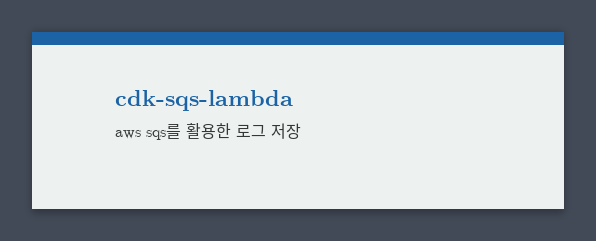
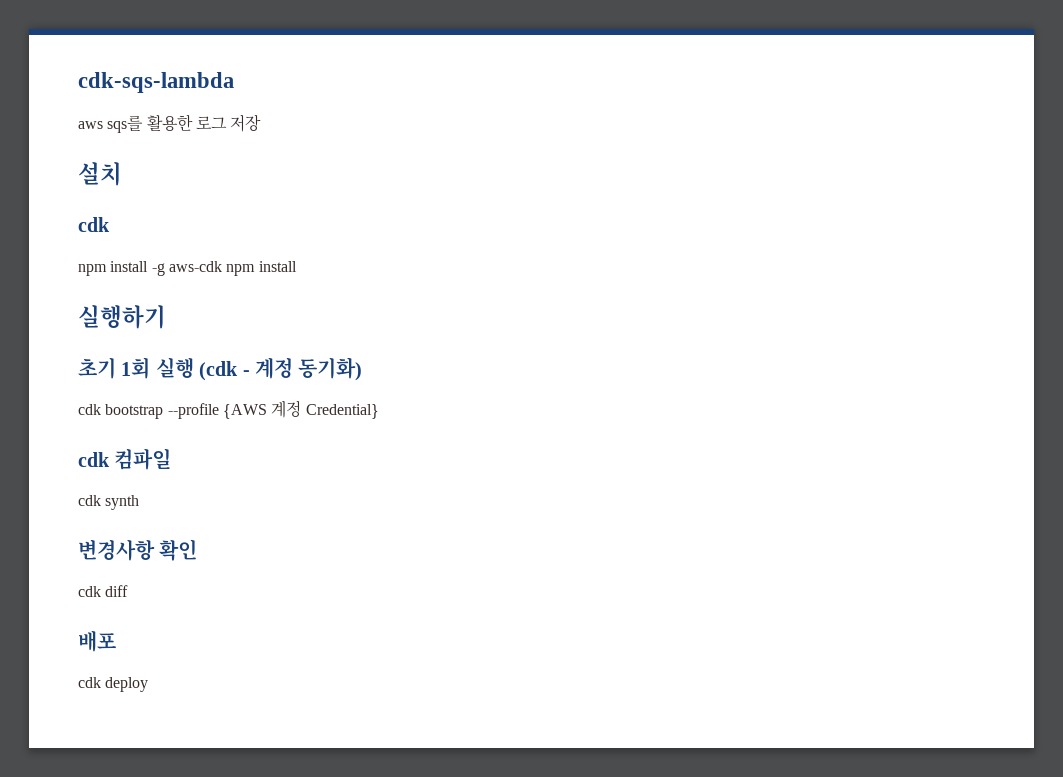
+ 설치
+ cdk
+ npm install -g aws-cdk npm install
+ 실행하기
+ 초기 1회 실행 (cdk - 계정 동기화)
+ cdk bootstrap --profile {AWS 계정 Credential}
+ cdk 컴파일
+ cdk synth
+ 변경사항 확인
+ cdk diff
+ 배포
+ cdk deploy

